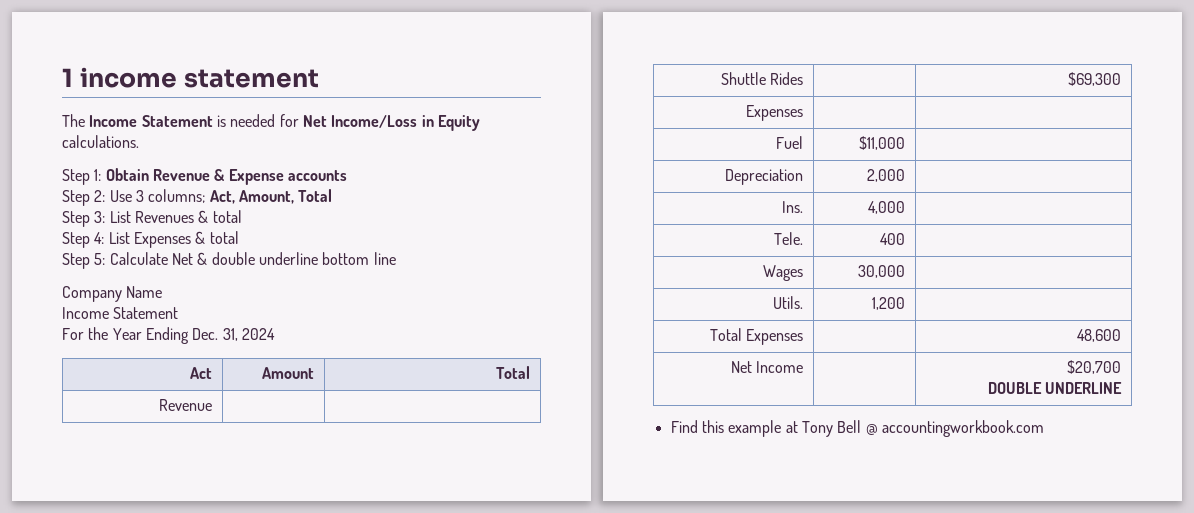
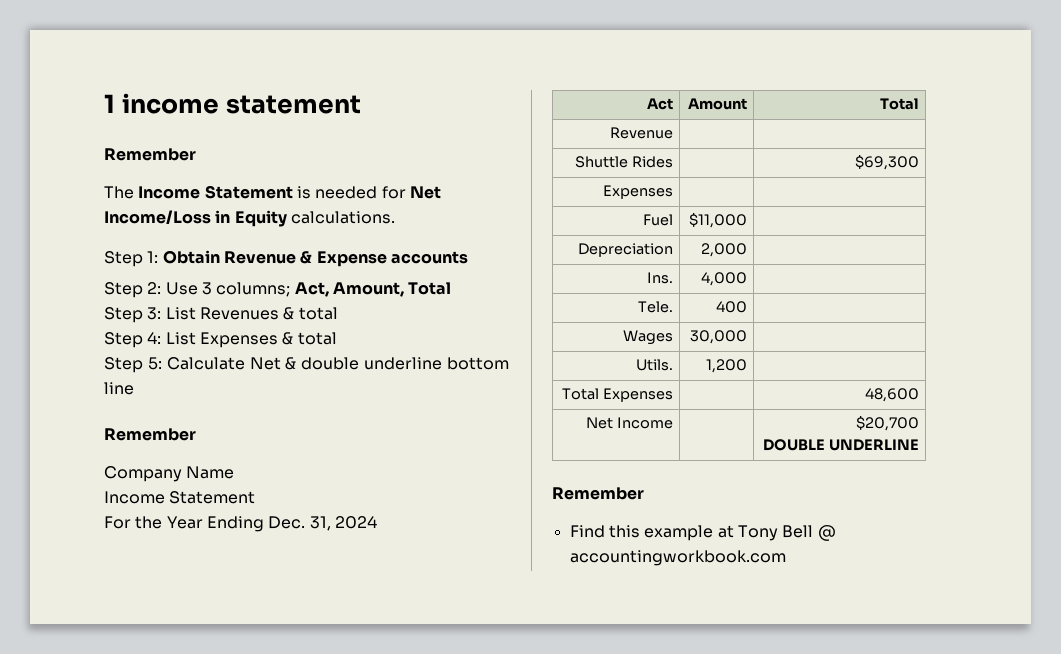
  1 income statement
+ Remember
  Step 5: Calculate Net & double underline bottom line
+ Remember
  Net Income | | $20,700
  DOUBLE UNDERLINE
+ Remember

